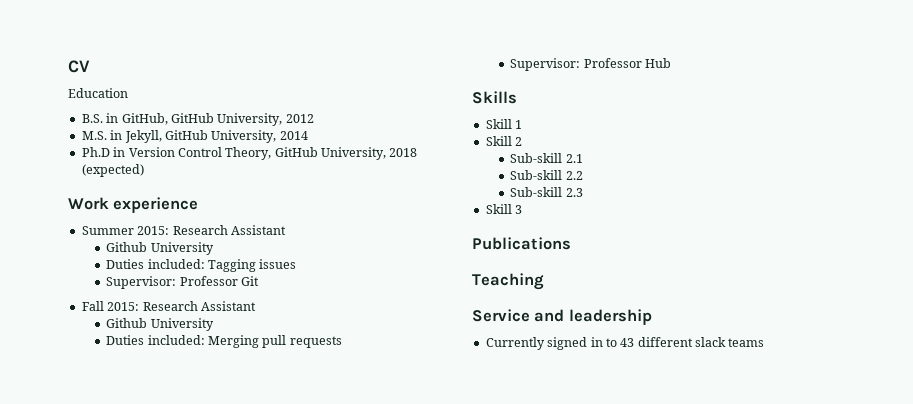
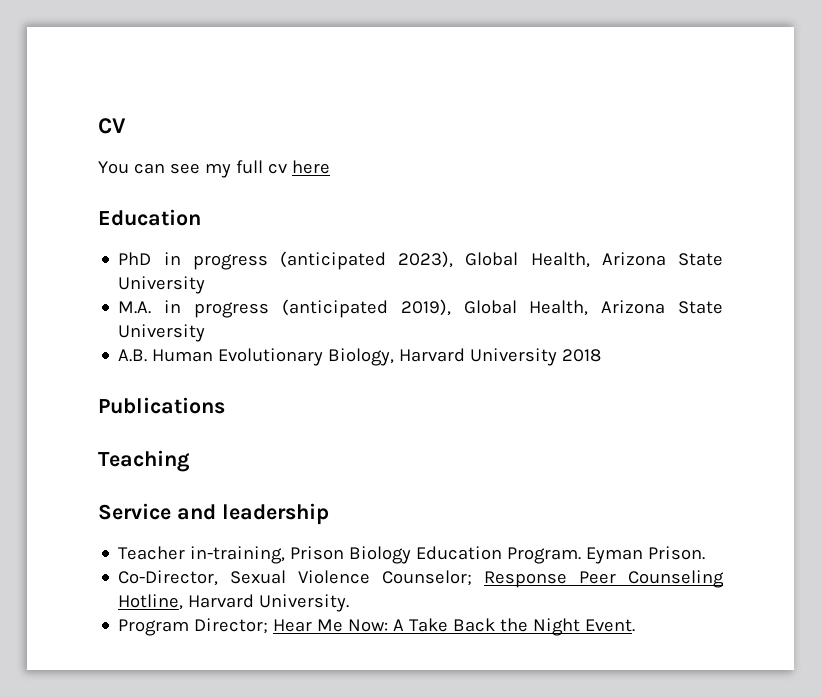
+ You can see my full cv here
  Education
- B.S. in GitHub, GitHub University, 2012
- M.S. in Jekyll, GitHub University, 2014
- Ph.D in Version Control Theory, GitHub University, 2018 (expected)
- Work experience
- Summer 2015: Research Assistant
- Github University
- Duties included: Tagging issues
- Supervisor: Professor Git
- Fall 2015: Research Assistant
- Github University
- Duties included: Merging pull requests
- Supervisor: Professor Hub
- Skills
- Skill 1
- Skill 2
- Sub-skill 2.1
- Sub-skill 2.2
- Sub-skill 2.3
- Skill 3
+ PhD in progress (anticipated 2023), Global Health, Arizona State University
+ M.A. in progress (anticipated 2019), Global Health, Arizona State University
+ A.B. Human Evolutionary Biology, Harvard University 2018
- Currently signed in to 43 different slack teams
+ Teacher in-training, Prison Biology Education Program. Eyman Prison.
+ Co-Director, Sexual Violence Counselor; Response Peer Counseling Hotline, Harvard University.
+ Program Director; Hear Me Now: A Take Back the Night Event.

